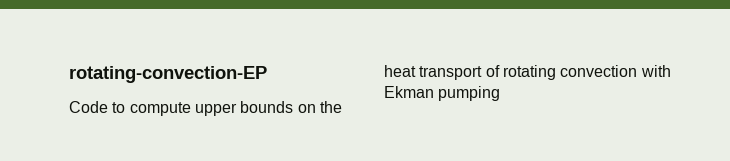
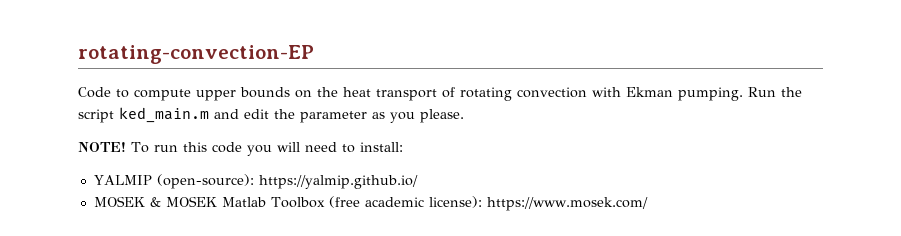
- Code to compute upper bounds on the heat transport of rotating convection with Ekman pumping
+ Code to compute upper bounds on the heat transport of rotating convection with Ekman pumping. Run the script ked_main.m and edit the parameter as you please.
+ NOTE! To run this code you will need to install:
+ YALMIP (open-source): https://yalmip.github.io/
+ MOSEK & MOSEK Matlab Toolbox (free academic license): https://www.mosek.com/

